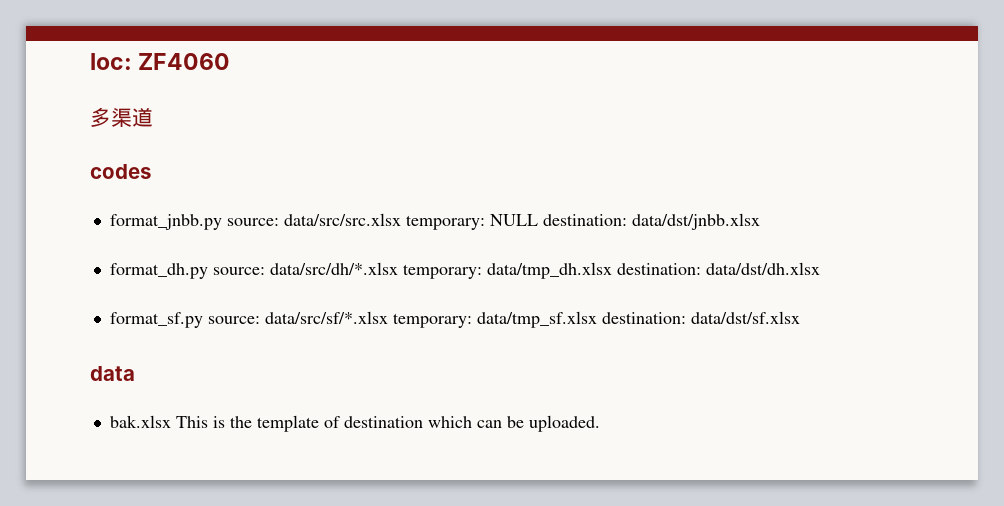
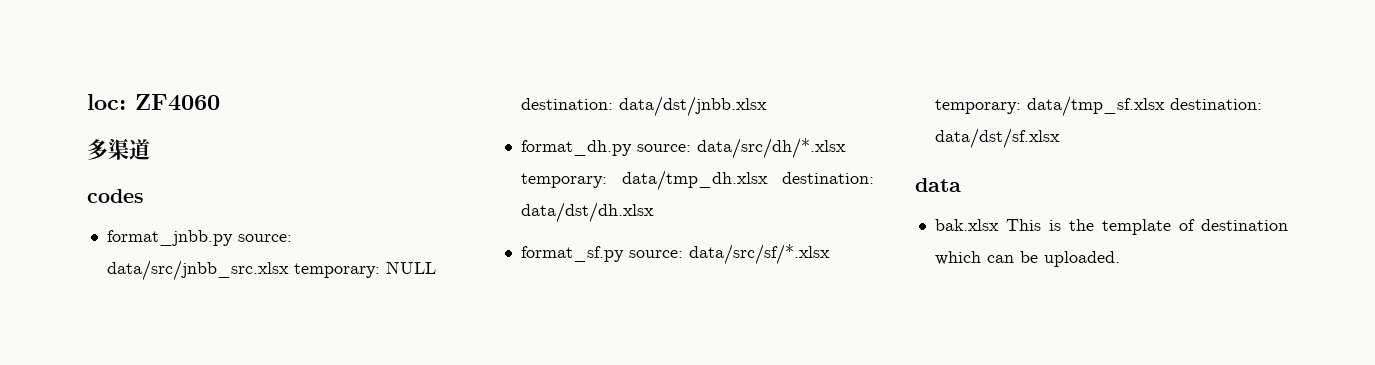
- format_jnbb.py source: data/src/src.xlsx temporary: NULL destination: data/dst/jnbb.xlsx
+ format_jnbb.py source: data/src/jnbb_src.xlsx temporary: NULL destination: data/dst/jnbb.xlsx

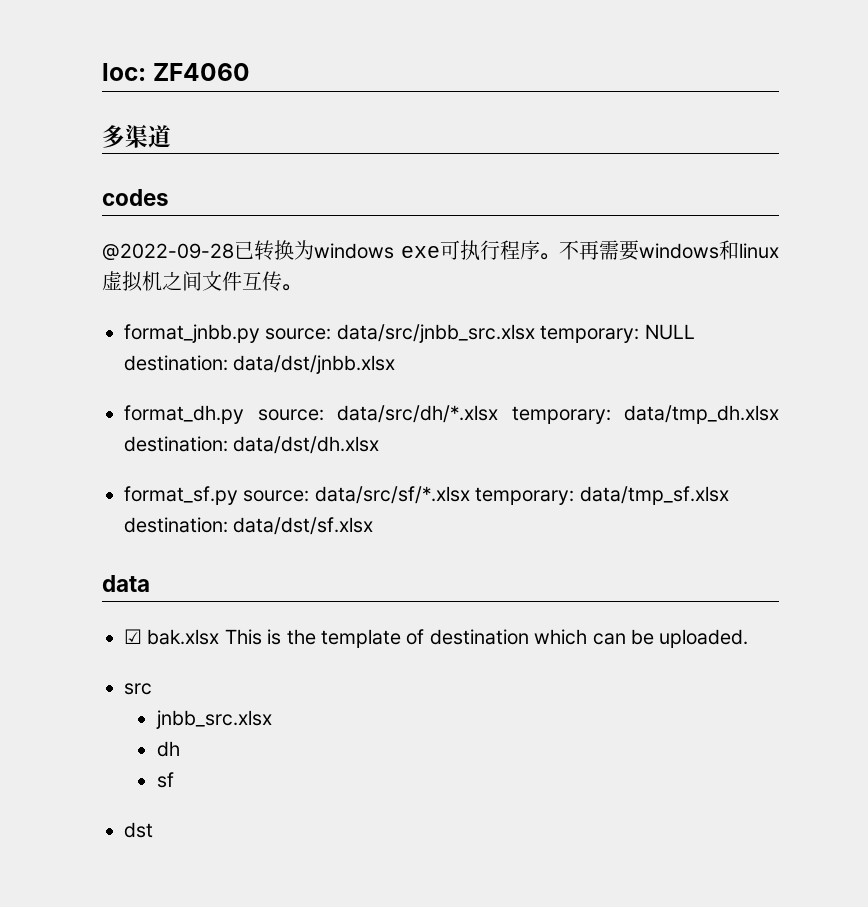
+ @2022-09-28已转换为windows exe可执行程序。不再需要windows和linux虚拟机之间文件互传。
- bak.xlsx This is the template of destination which can be uploaded.
+ ☑ bak.xlsx This is the template of destination which can be uploaded.
+ src
+ jnbb_src.xlsx
+ dh
+ sf
+ dst

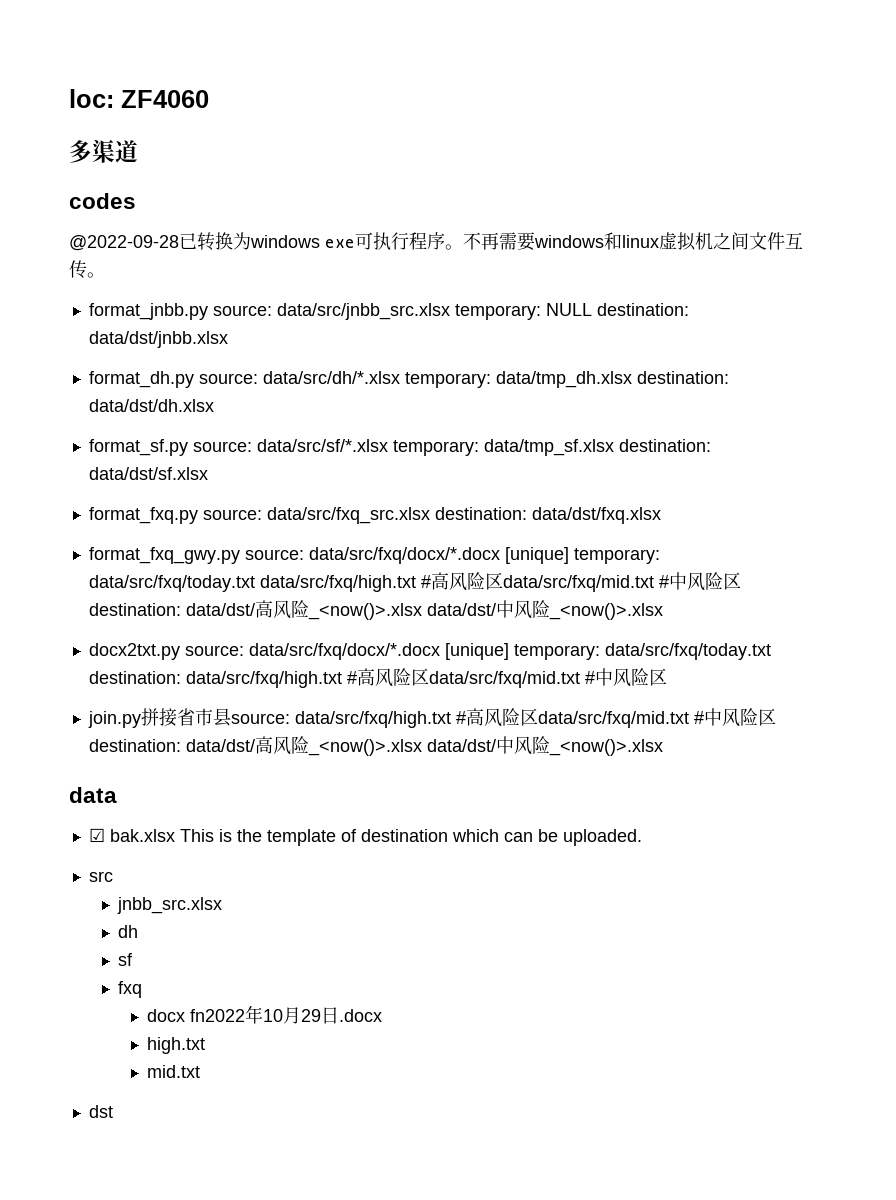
+ format_fxq.py source: data/src/fxq_src.xlsx destination: data/dst/fxq.xlsx
+ format_fxq_gwy.py source: data/src/fxq/docx/*.docx [unique] temporary: data/src/fxq/today.txt data/src/fxq/high.txt #高风险区data/src/fxq/mid.txt #中风险区destination: data/dst/高风险_<now()>.xlsx data/dst/中风险_<now()>.xlsx
+ docx2txt.py source: data/src/fxq/docx/*.docx [unique] temporary: data/src/fxq/today.txt destination: data/src/fxq/high.txt #高风险区data/src/fxq/mid.txt #中风险区
+ join.py拼接省市县source: data/src/fxq/high.txt #高风险区data/src/fxq/mid.txt #中风险区destination: data/dst/高风险_<now()>.xlsx data/dst/中风险_<now()>.xlsx
+ fxq
+ docx fn2022年10月29日.docx
+ high.txt
+ mid.txt

